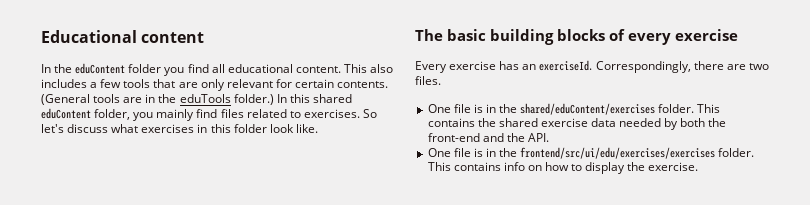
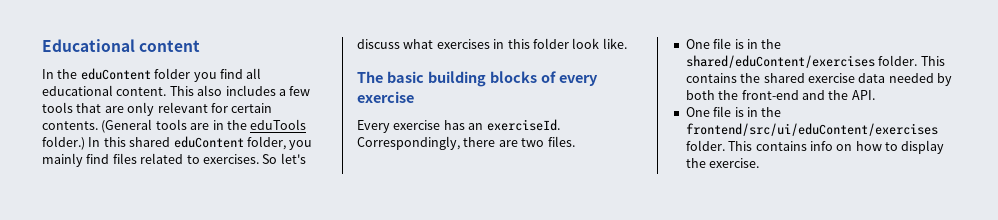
- One file is in the frontend/src/ui/edu/exercises/exercises folder.
+ One file is in the frontend/src/ui/eduContent/exercises folder.

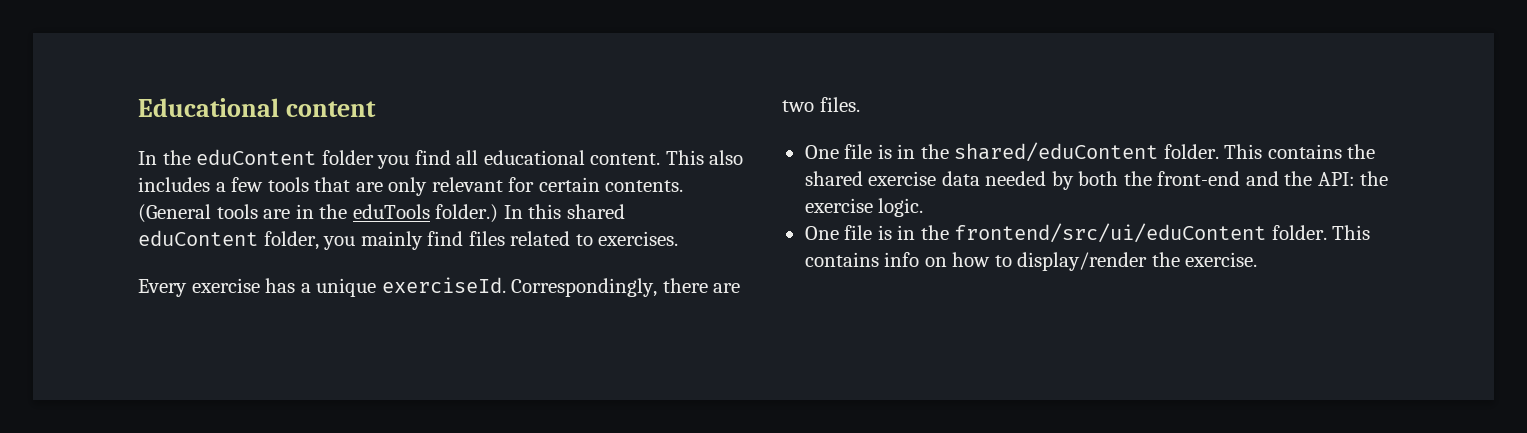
- So let's discuss what exercises in this folder look like.
- The basic building blocks of every exercise
- Every exercise has an exerciseId.
+ Every exercise has a unique exerciseId.
- One file is in the shared/eduContent/exercises folder.
+ One file is in the shared/eduContent folder.
- This contains the shared exercise data needed by both the front-end and the API.
- One file is in the frontend/src/ui/eduContent/exercises folder.
+ This contains the shared exercise data needed by both the front-end and the API: the exercise logic.
+ One file is in the frontend/src/ui/eduContent folder.
- This contains info on how to display the exercise.
+ This contains info on how to display/render the exercise.

